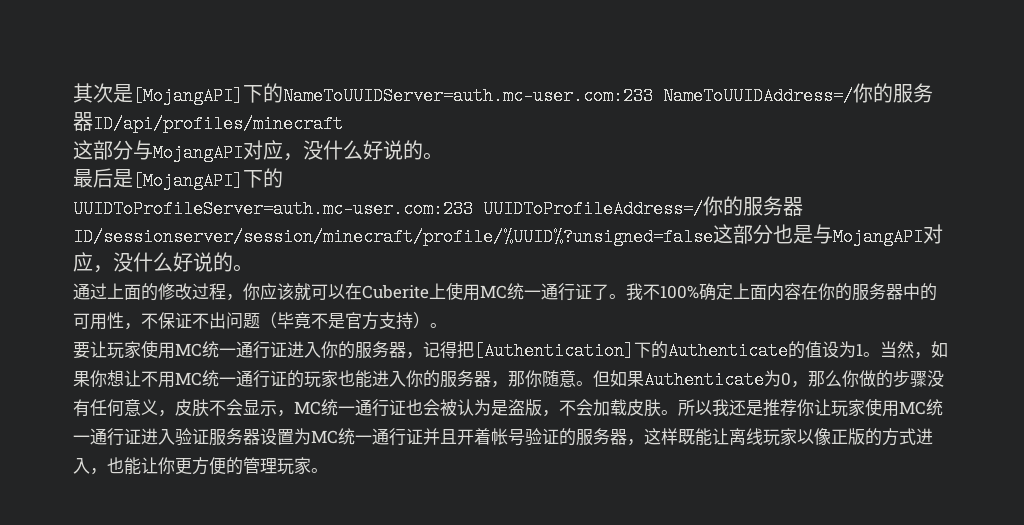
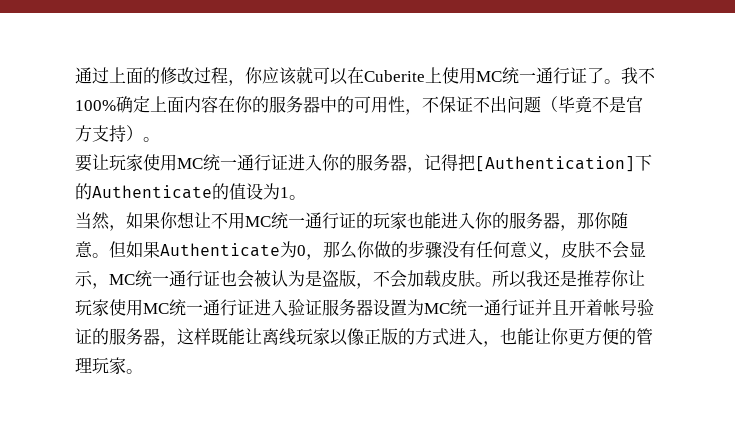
- 其次是[MojangAPI]下的NameToUUIDServer=auth.mc-user.com:233 NameToUUIDAddress=/你的服务器ID/api/profiles/minecraft
- 这部分与MojangAPI对应，没什么好说的。
- 最后是[MojangAPI]下的
- UUIDToProfileServer=auth.mc-user.com:233 UUIDToProfileAddress=/你的服务器ID/sessionserver/session/minecraft/profile/%UUID%?unsigned=false这部分也是与MojangAPI对应，没什么好说的。
- 要让玩家使用MC统一通行证进入你的服务器，记得把[Authentication]下的Authenticate的值设为1。当然，如果你想让不用MC统一通行证的玩家也能进入你的服务器，那你随意。
+ 要让玩家使用MC统一通行证进入你的服务器，记得把[Authentication]下的Authenticate的值设为1。
+ 当然，如果你想让不用MC统一通行证的玩家也能进入你的服务器，那你随意。

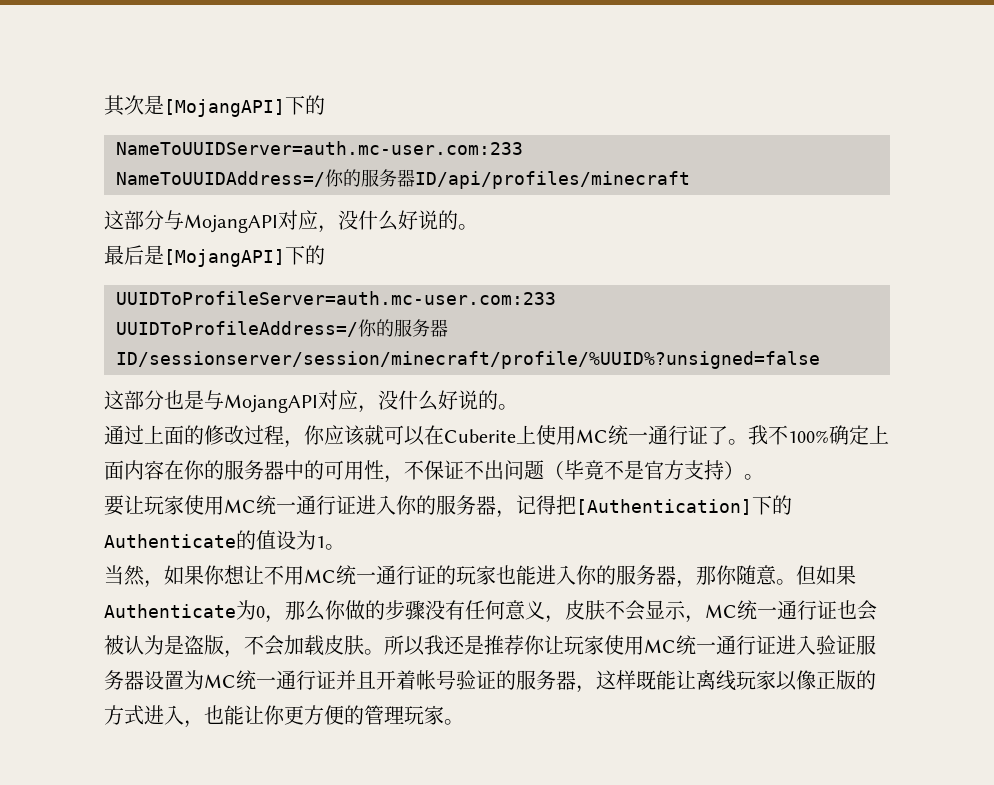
+ 其次是[MojangAPI]下的
+ NameToUUIDServer=auth.mc-user.com:233
+ NameToUUIDAddress=/你的服务器ID/api/profiles/minecraft
+ 这部分与MojangAPI对应，没什么好说的。
+ 最后是[MojangAPI]下的
+ UUIDToProfileServer=auth.mc-user.com:233
+ UUIDToProfileAddress=/你的服务器ID/sessionserver/session/minecraft/profile/%UUID%?unsigned=false
+ 这部分也是与MojangAPI对应，没什么好说的。

